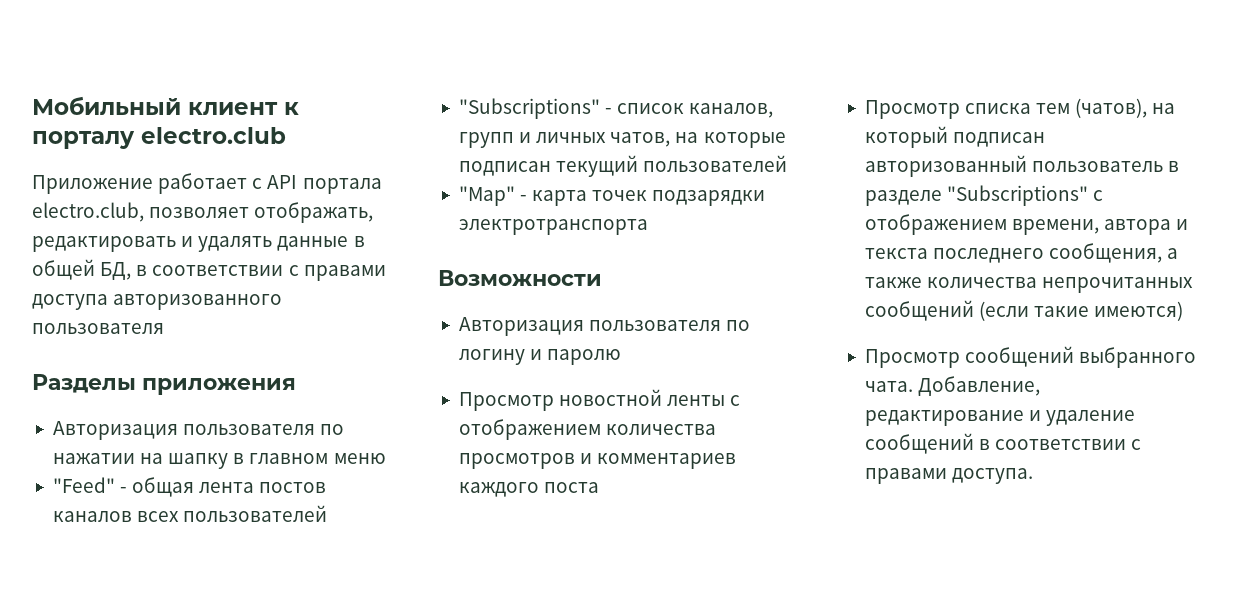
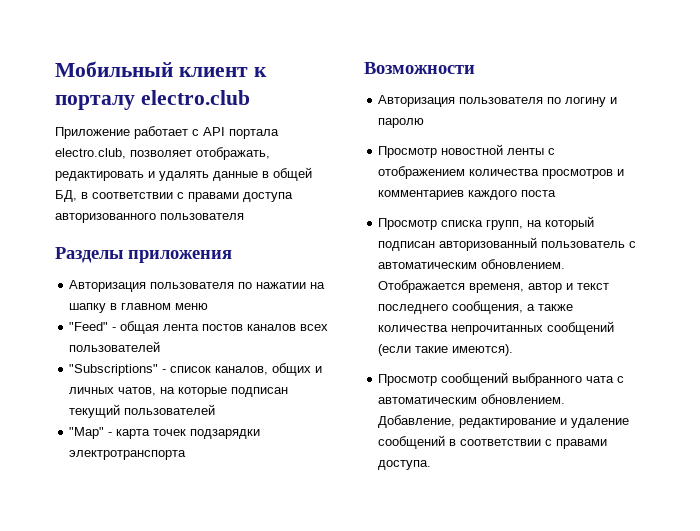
- "Subscriptions" - список каналов, групп и личных чатов, на которые подписан текущий пользователей
+ "Subscriptions" - список каналов, общих и личных чатов, на которые подписан текущий пользователей
- Просмотр списка тем (чатов), на который подписан авторизованный пользователь в разделе "Subscriptions" с отображением времени, автора и текста последнего сообщения, а также количества непрочитанных сообщений (если такие имеются)
+ Просмотр списка групп, на который подписан авторизованный пользователь с автоматическим обновлением. Отображается временя, автор и текст последнего сообщения, а также количества непрочитанных сообщений (если такие имеются).
- Просмотр сообщений выбранного чата.
+ Просмотр сообщений выбранного чата с автоматическим обновлением.

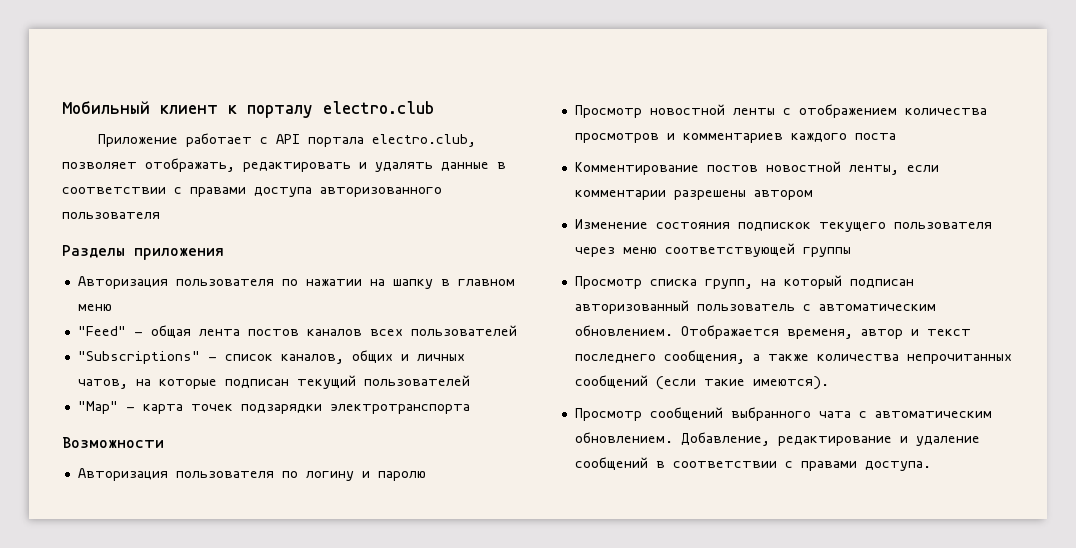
- Приложение работает с API портала electro.club, позволяет отображать, редактировать и удалять данные в общей БД, в соответствии с правами доступа авторизованного пользователя
+ Приложение работает с API портала electro.club, позволяет отображать, редактировать и удалять данные в соответствии с правами доступа авторизованного пользователя
+ Комментирование постов новостной ленты, если комментарии разрешены автором
+ Изменение состояния подпискок текущего пользователя через меню соответствующей группы

